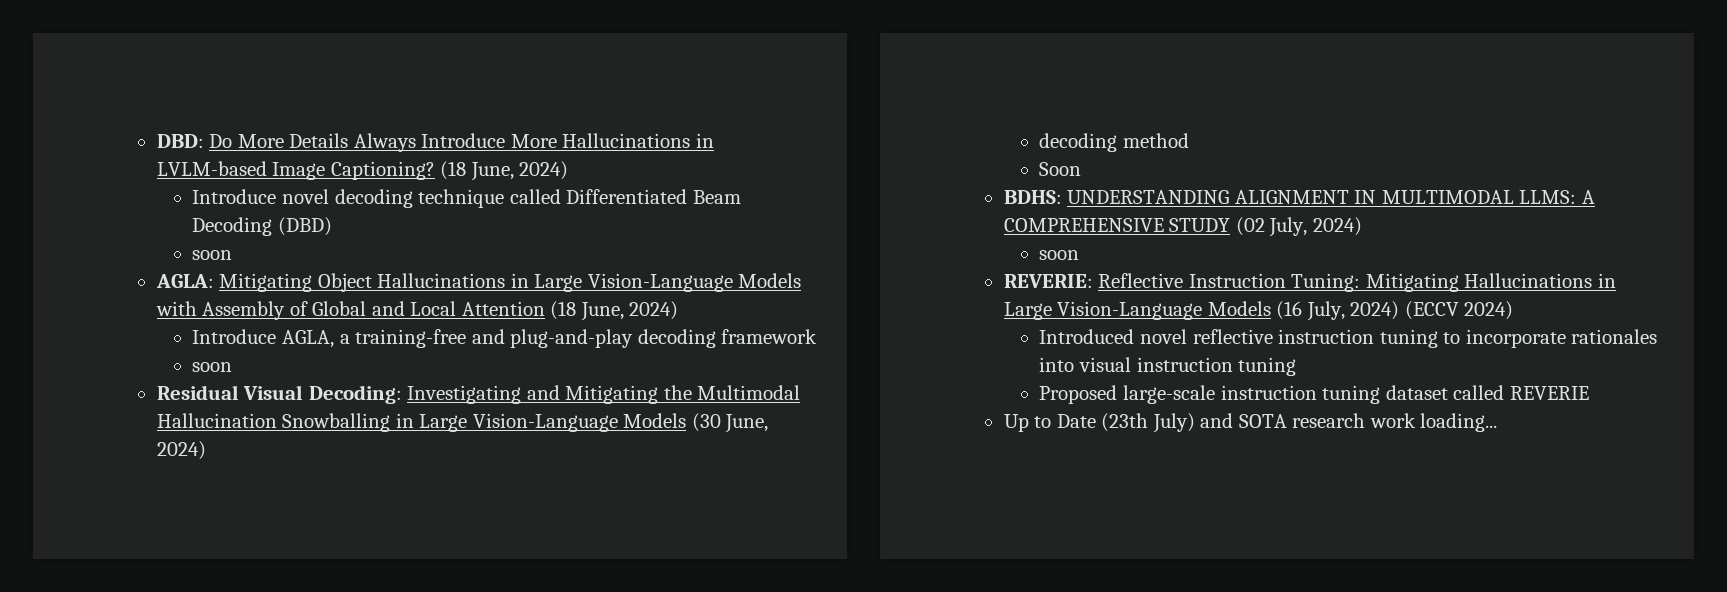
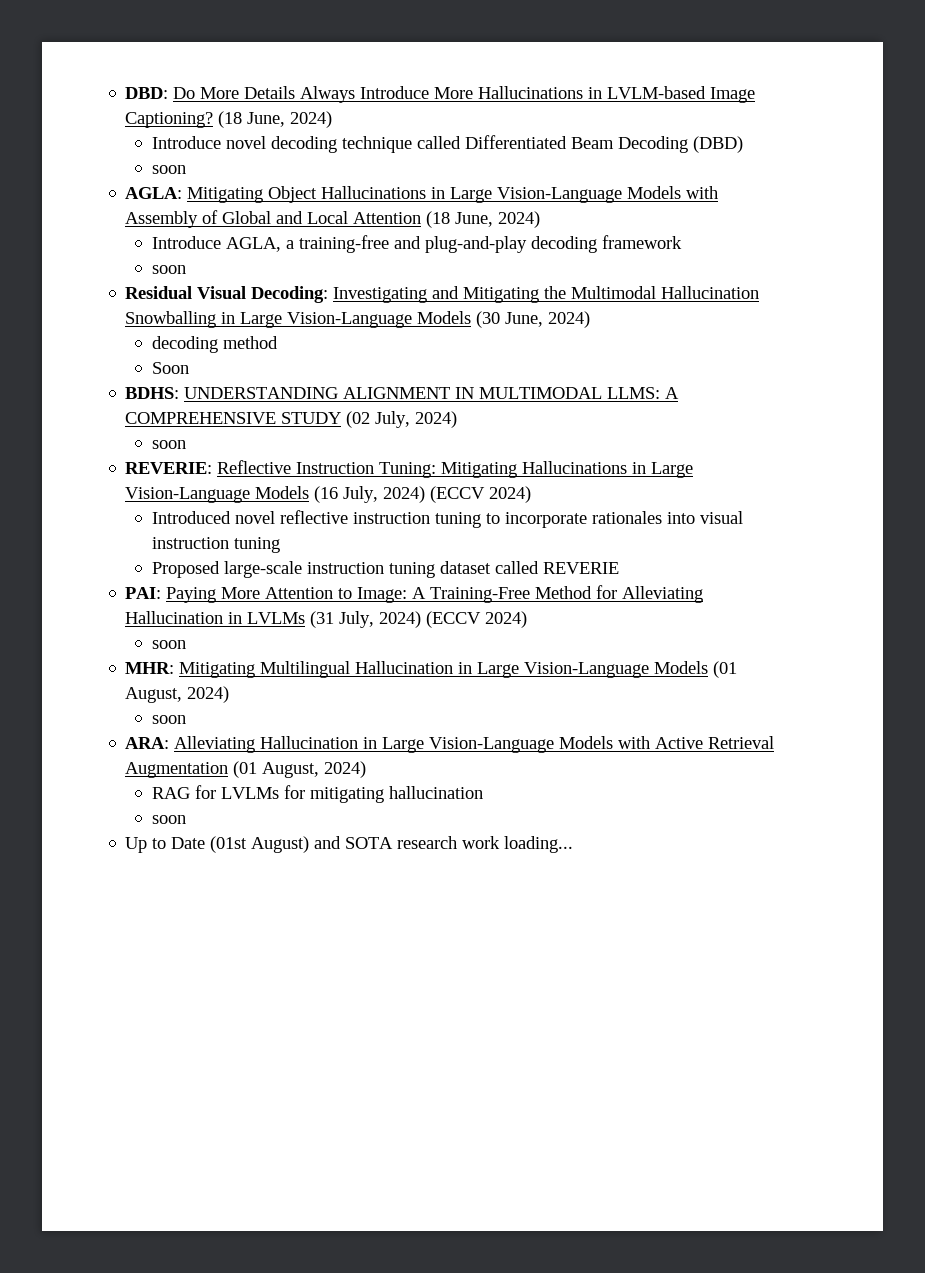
+ PAI: Paying More Attention to Image: A Training-Free Method for Alleviating Hallucination in LVLMs (31 July, 2024) (ECCV 2024)
+ soon
+ MHR: Mitigating Multilingual Hallucination in Large Vision-Language Models (01 August, 2024)
+ soon
+ ARA: Alleviating Hallucination in Large Vision-Language Models with Active Retrieval Augmentation (01 August, 2024)
+ RAG for LVLMs for mitigating hallucination
+ soon
- Up to Date (23th July) and SOTA research work loading...
+ Up to Date (01st August) and SOTA research work loading...

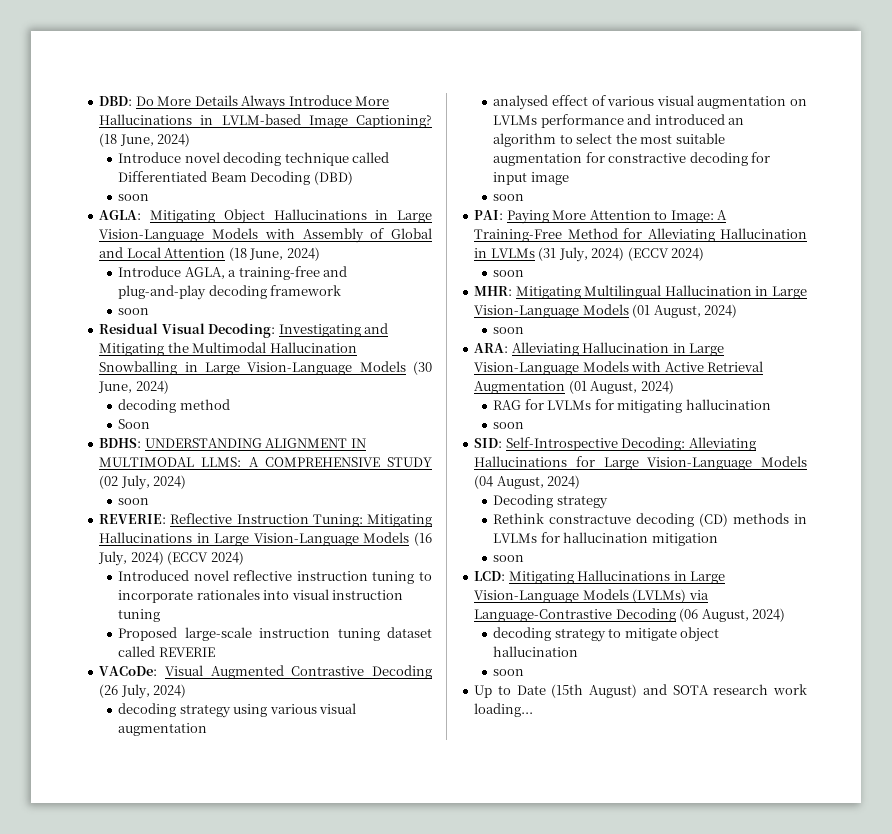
+ VACoDe: Visual Augmented Contrastive Decoding (26 July, 2024)
+ decoding strategy using various visual augmentation
+ analysed effect of various visual augmentation on LVLMs performance and introduced an algorithm to select the most suitable augmentation for constractive decoding for input image
+ soon
+ SID: Self-Introspective Decoding: Alleviating Hallucinations for Large Vision-Language Models (04 August, 2024)
+ Decoding strategy
+ Rethink constractuve decoding (CD) methods in LVLMs for hallucination mitigation
+ soon
+ LCD: Mitigating Hallucinations in Large Vision-Language Models (LVLMs) via Language-Contrastive Decoding (06 August, 2024)
+ decoding strategy to mitigate object hallucination
+ soon
- Up to Date (01st August) and SOTA research work loading...
+ Up to Date (15th August) and SOTA research work loading...

